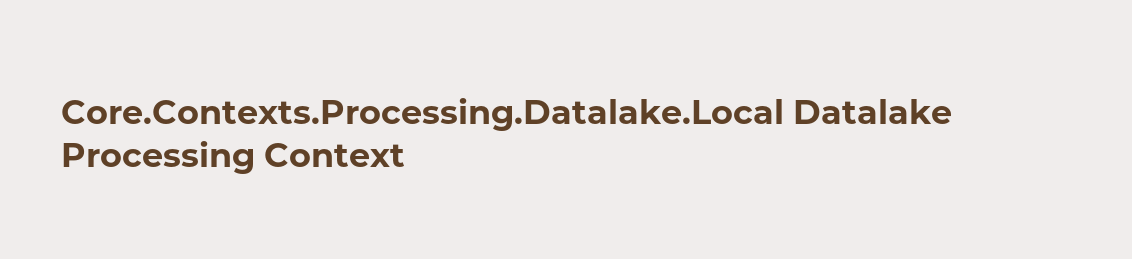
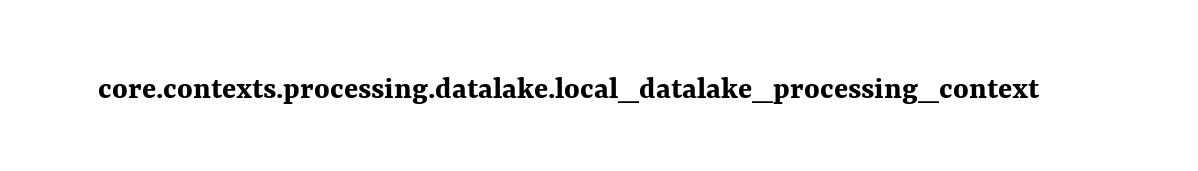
- Core.Contexts.Processing.Datalake.Local Datalake Processing Context
+ core.contexts.processing.datalake.local_datalake_processing_context

